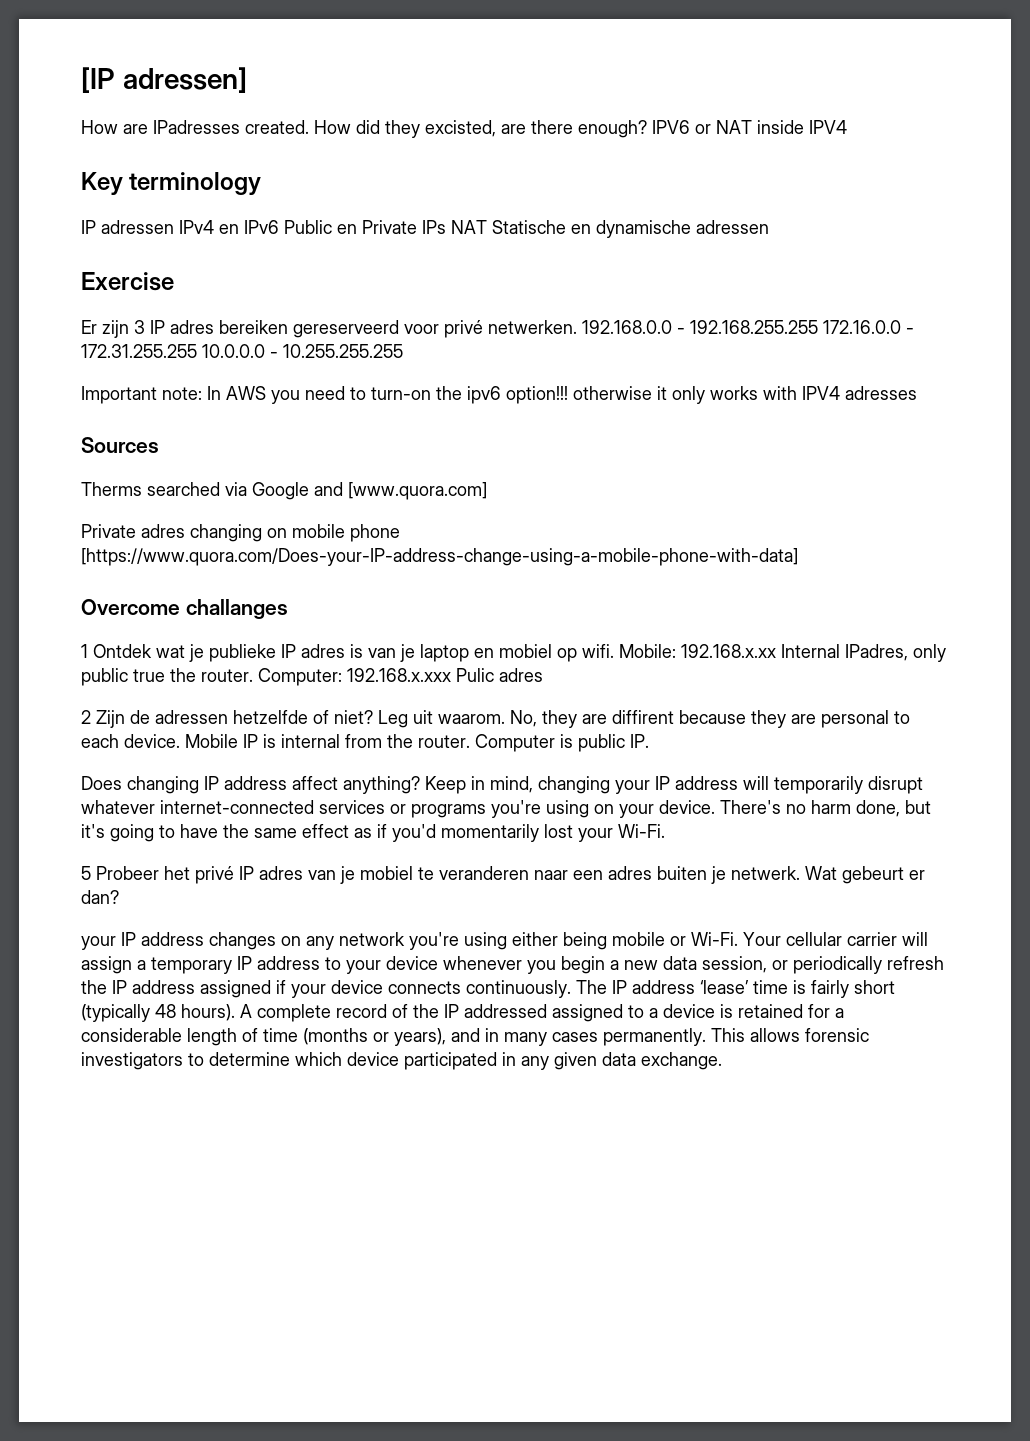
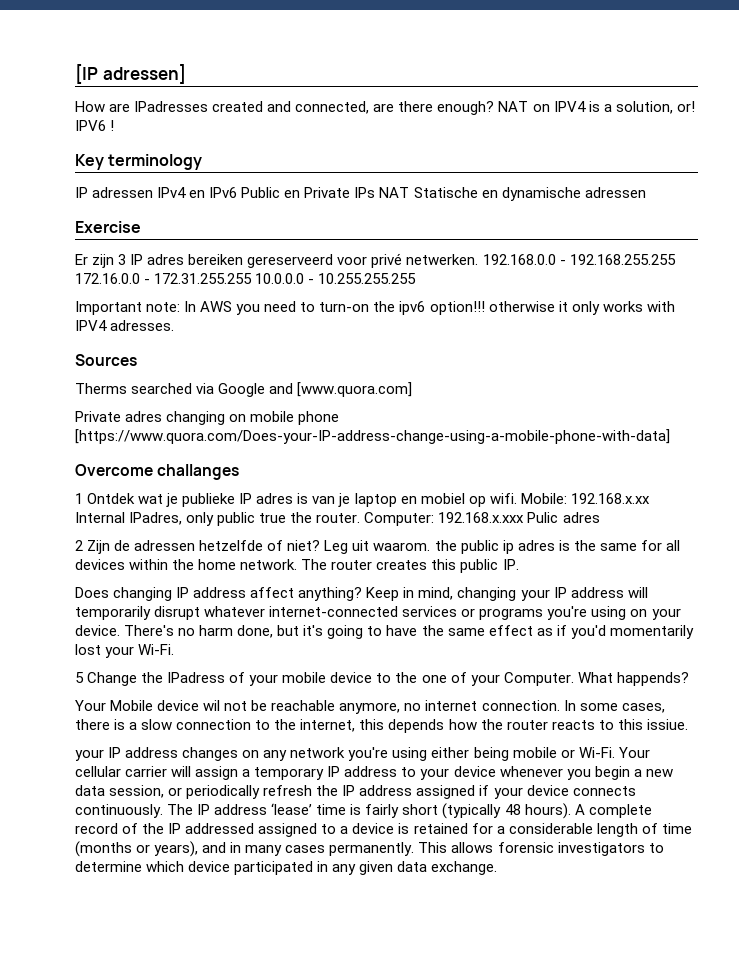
- How are IPadresses created. How did they excisted, are there enough? IPV6 or NAT inside IPV4
+ How are IPadresses created and connected, are there enough? NAT on IPV4 is a solution, or! IPV6 !
- Important note: In AWS you need to turn-on the ipv6 option!!! otherwise it only works with IPV4 adresses
+ Important note: In AWS you need to turn-on the ipv6 option!!! otherwise it only works with IPV4 adresses.
- Leg uit waarom. No, they are diffirent because they are personal to each device. Mobile IP is internal from the router. Computer is public IP.
+ Leg uit waarom. the public ip adres is the same for all devices within the home network. The router creates this public IP.
- 5 Probeer het privé IP adres van je mobiel te veranderen naar een adres buiten je netwerk. Wat gebeurt er dan?
+ 5 Change the IPadress of your mobile device to the one of your Computer. What happends?
+ Your Mobile device wil not be reachable anymore, no internet connection. In some cases, there is a slow connection to the internet, this depends how the router reacts to this issiue.

